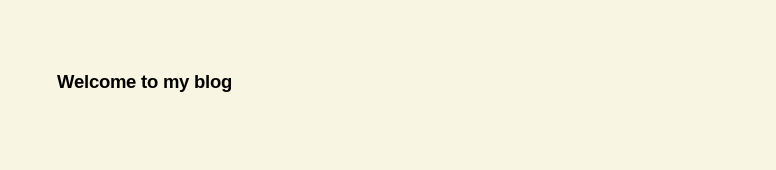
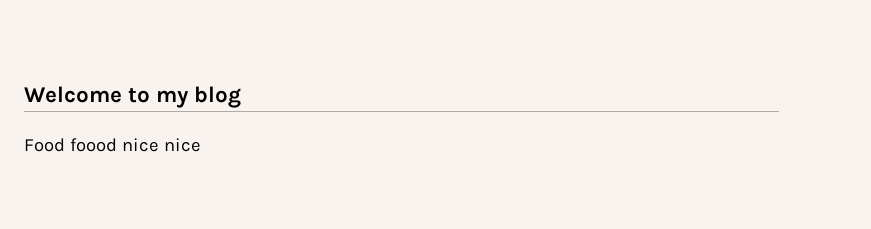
+ Food foood nice nice

